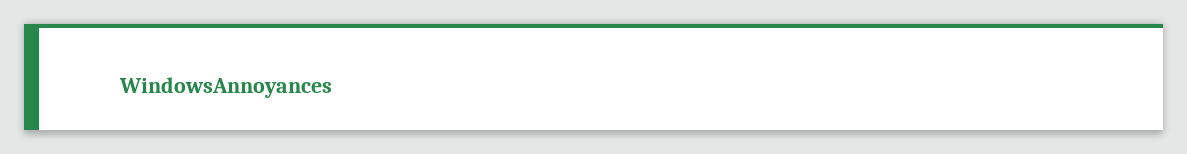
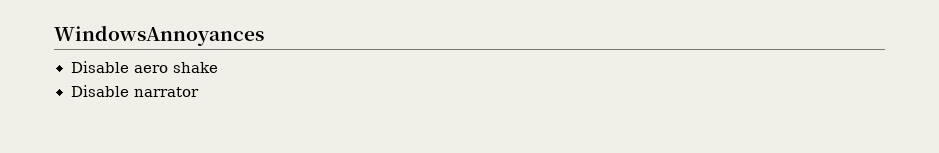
+ Disable aero shake
+ Disable narrator

